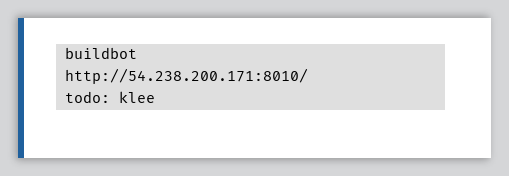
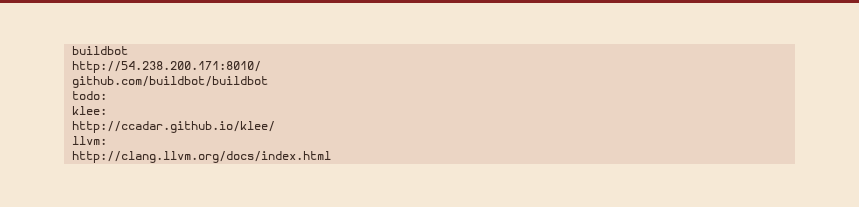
+ github.com/buildbot/buildbot
- todo: klee
+ todo:
+ klee:
+ http://ccadar.github.io/klee/
+ llvm:
+ http://clang.llvm.org/docs/index.html

